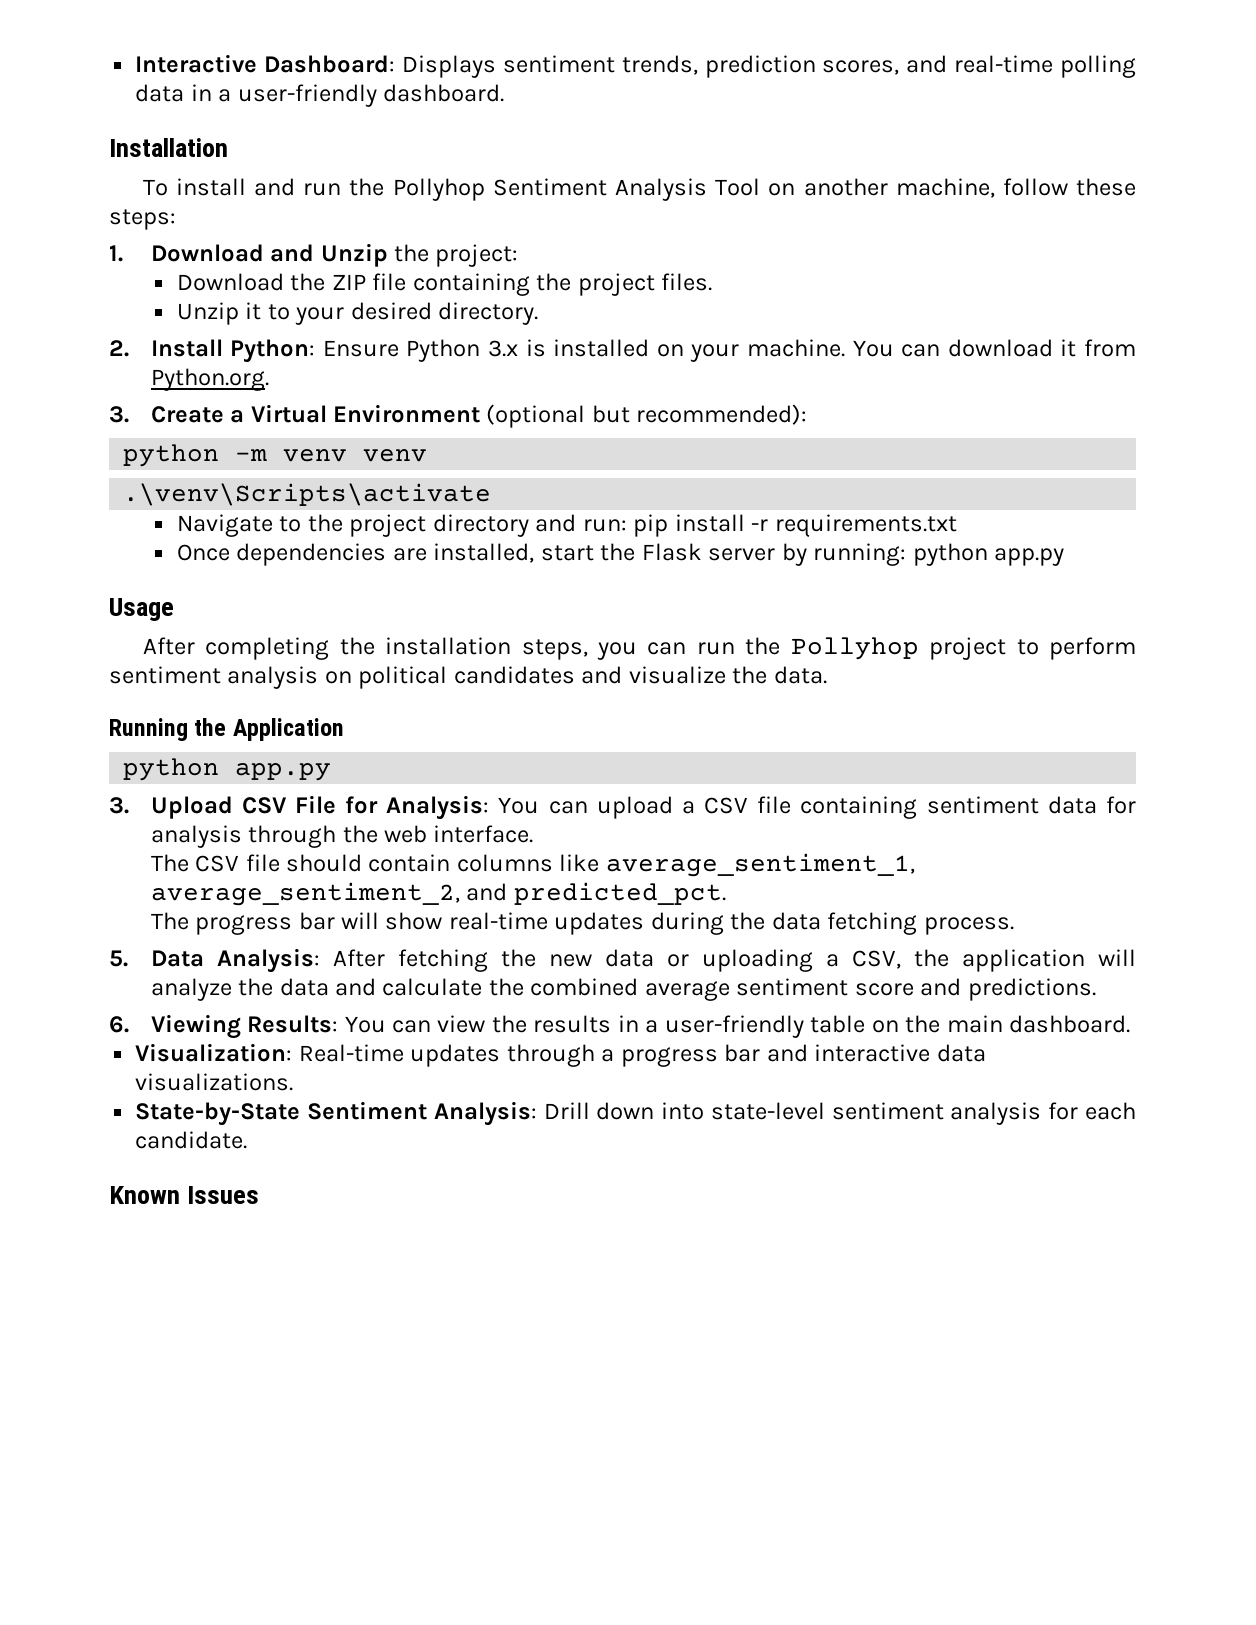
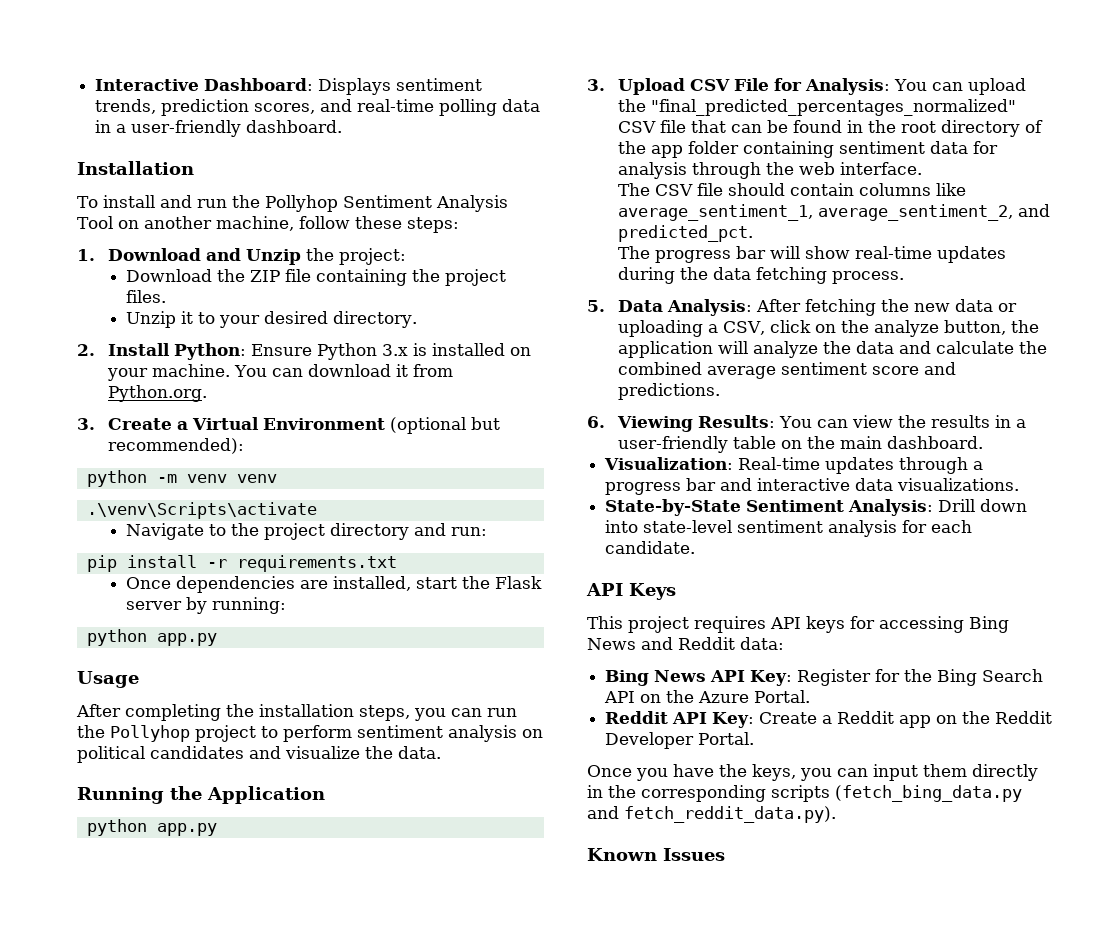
- Navigate to the project directory and run: pip install -r requirements.txt
+ Navigate to the project directory and run:
+ pip install -r requirements.txt
- Once dependencies are installed, start the Flask server by running: python app.py
+ Once dependencies are installed, start the Flask server by running:
+ python app.py
- 3. Upload CSV File for Analysis: You can upload a CSV file containing sentiment data for analysis through the web interface.
+ 3. Upload CSV File for Analysis: You can upload the "final_predicted_percentages_normalized" CSV file that can be found in the root directory of the app folder containing sentiment data for analysis through the web interface.
- 5. Data Analysis: After fetching the new data or uploading a CSV, the application will analyze the data and calculate the combined average sentiment score and predictions.
+ 5. Data Analysis: After fetching the new data or uploading a CSV, click on the analyze button, the application will analyze the data and calculate the combined average sentiment score and predictions.
+ API Keys
+ This project requires API keys for accessing Bing News and Reddit data:
+ Bing News API Key: Register for the Bing Search API on the Azure Portal.
+ Reddit API Key: Create a Reddit app on the Reddit Developer Portal.
+ Once you have the keys, you can input them directly in the corresponding scripts (fetch_bing_data.py and fetch_reddit_data.py).

